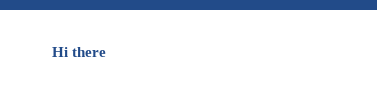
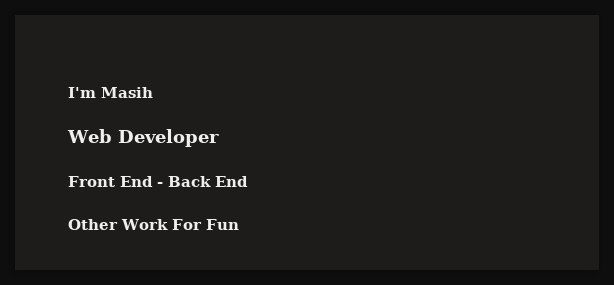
- Hi there
+ I'm Masih
+ Web Developer
+ Front End - Back End
+ Other Work For Fun

